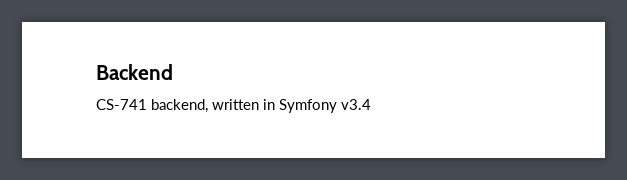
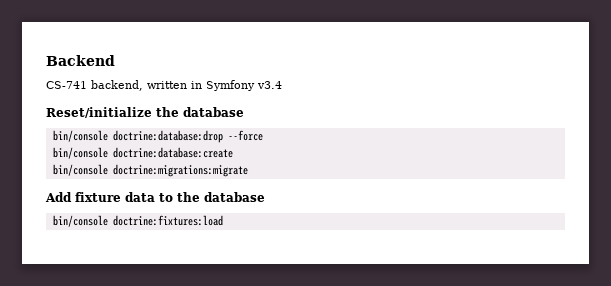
+ Reset/initialize the database
+ bin/console doctrine:database:drop --force
+ bin/console doctrine:database:create
+ bin/console doctrine:migrations:migrate
+ Add fixture data to the database
+ bin/console doctrine:fixtures:load

